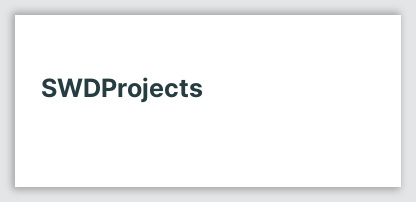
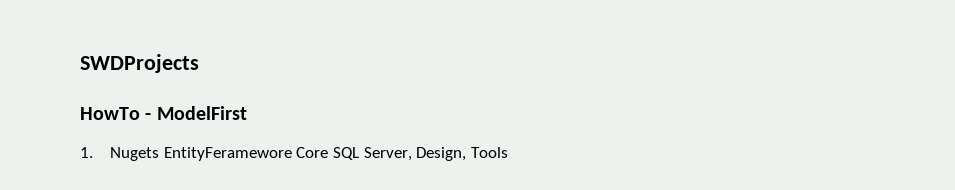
+ HowTo - ModelFirst
+ 1. Nugets EntityFeramewore Core SQL Server, Design, Tools

